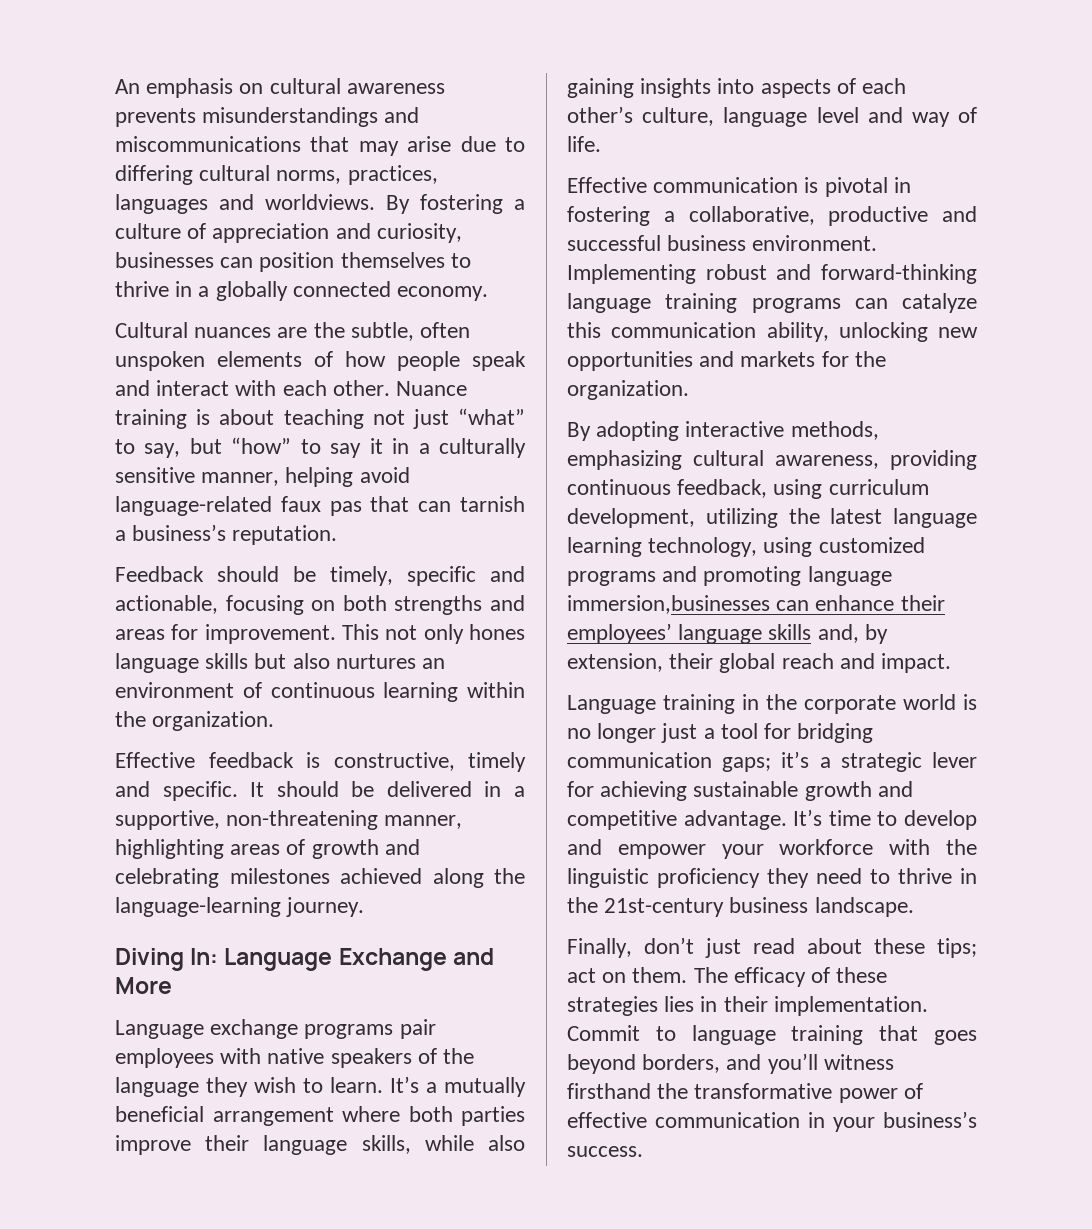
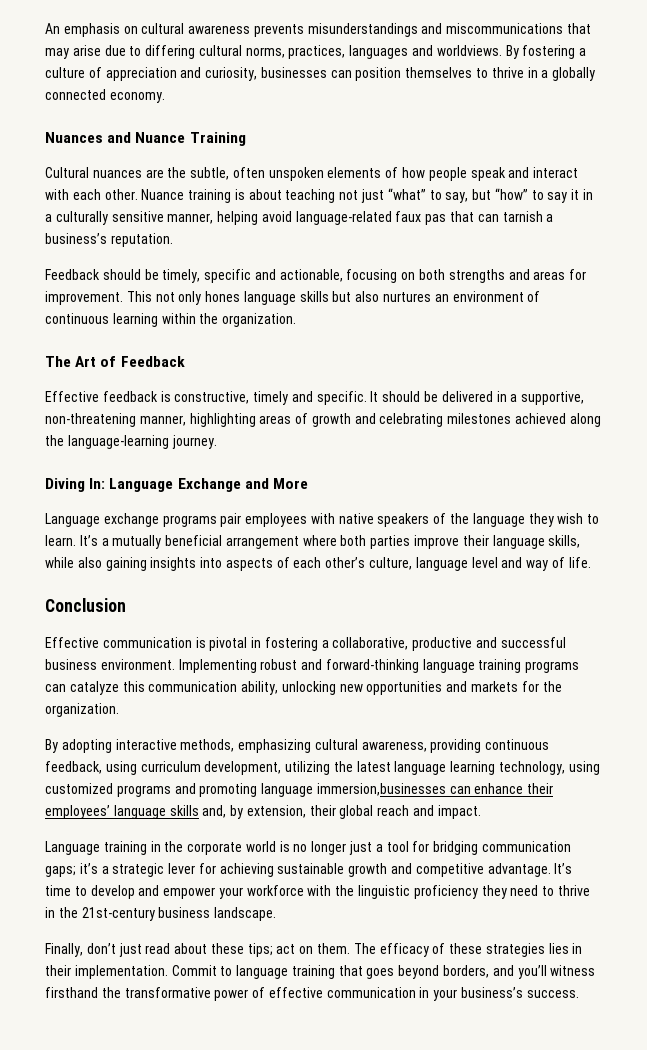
+ Nuances and Nuance Training
+ The Art of Feedback
+ Conclusion

